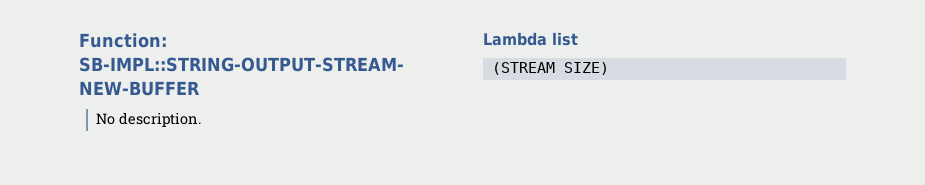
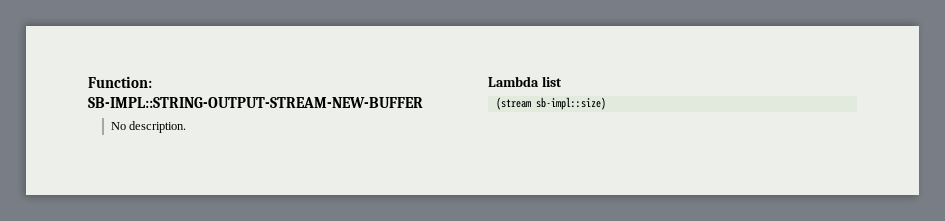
- (STREAM SIZE)
+ (stream sb-impl::size)

